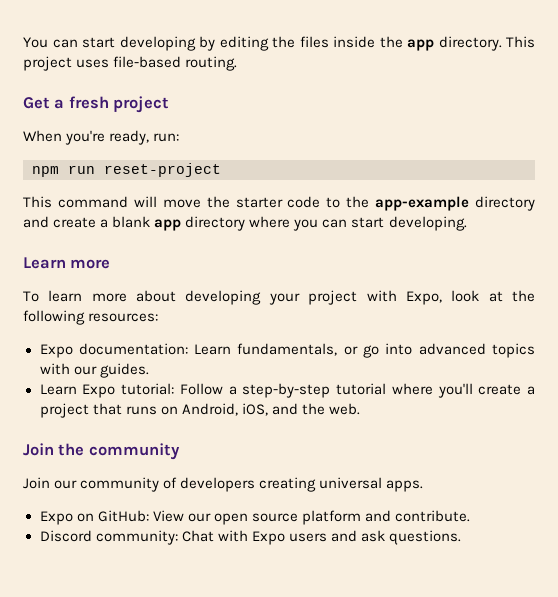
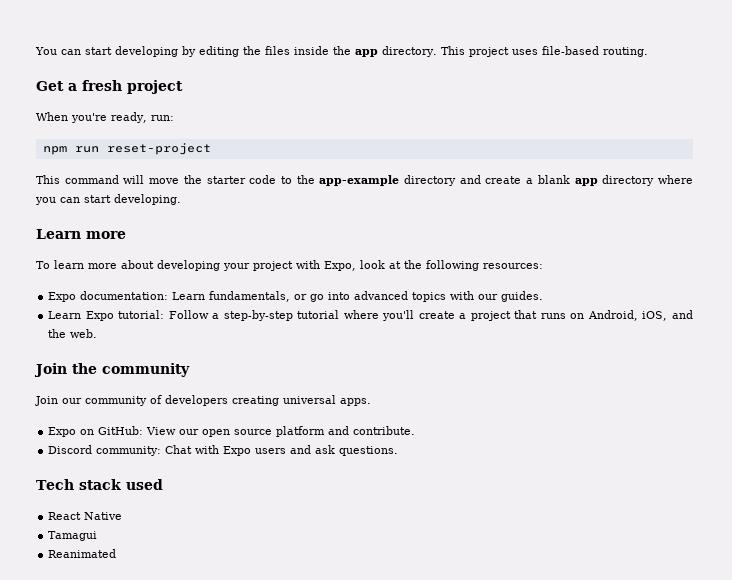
+ Tech stack used
+ React Native
+ Tamagui
+ Reanimated

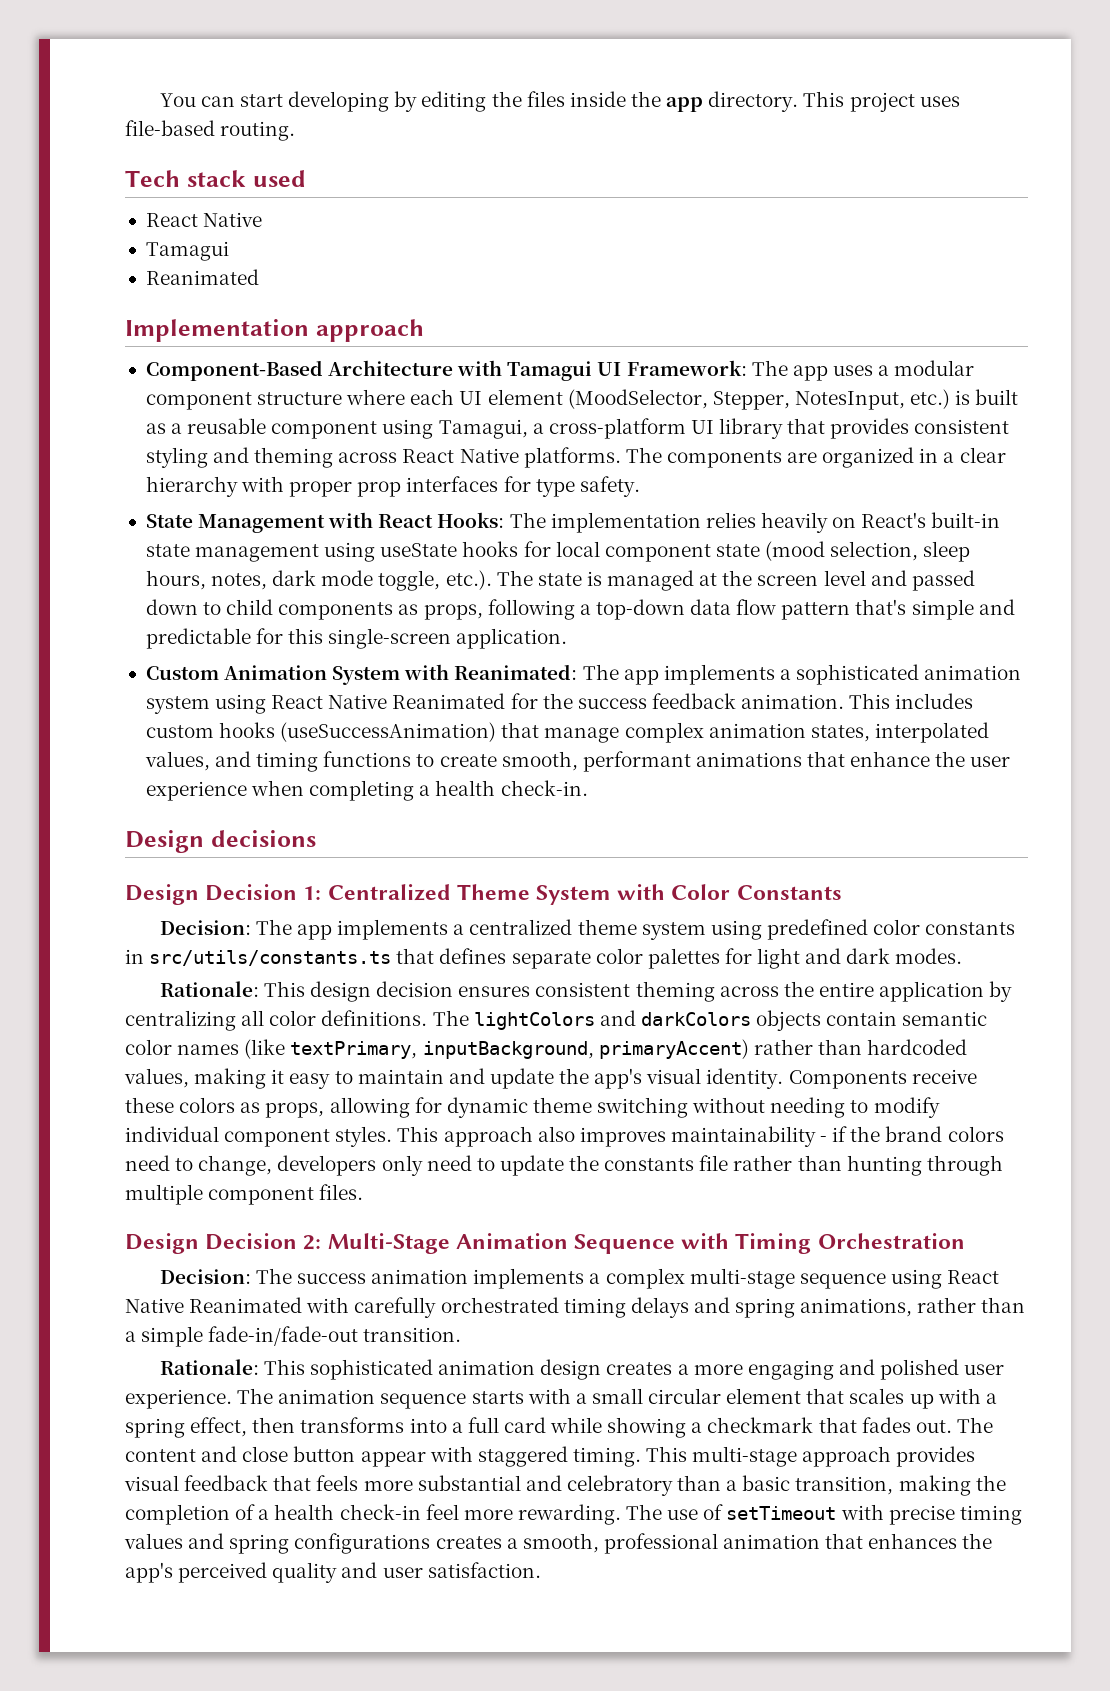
- Get a fresh project
- When you're ready, run:
- npm run reset-project
- This command will move the starter code to the app-example directory and create a blank app directory where you can start developing.
- Learn more
- To learn more about developing your project with Expo, look at the following resources:
- Expo documentation: Learn fundamentals, or go into advanced topics with our guides.
- Learn Expo tutorial: Follow a step-by-step tutorial where you'll create a project that runs on Android, iOS, and the web.
- Join the community
- Join our community of developers creating universal apps.
- Expo on GitHub: View our open source platform and contribute.
- Discord community: Chat with Expo users and ask questions.
+ Implementation approach
+ Component-Based Architecture with Tamagui UI Framework: The app uses a modular component structure where each UI element (MoodSelector, Stepper, NotesInput, etc.) is built as a reusable component using Tamagui, a cross-platform UI library that provides consistent styling and theming across React Native platforms. The components are organized in a clear hierarchy with proper prop interfaces for type safety.
+ State Management with React Hooks: The implementation relies heavily on React's built-in state management using useState hooks for local component state (mood selection, sleep hours, notes, dark mode toggle, etc.). The state is managed at the screen level and passed down to child components as props, following a top-down data flow pattern that's simple and predictable for this single-screen application.
+ Custom Animation System with Reanimated: The app implements a sophisticated animation system using React Native Reanimated for the success feedback animation. This includes custom hooks (useSuccessAnimation) that manage complex animation states, interpolated values, and timing functions to create smooth, performant animations that enhance the user experience when completing a health check-in.
+ Design decisions
+ Design Decision 1: Centralized Theme System with Color Constants
+ Decision: The app implements a centralized theme system using predefined color constants in src/utils/constants.ts that defines separate color palettes for light and dark modes.
+ Rationale: This design decision ensures consistent theming across the entire application by centralizing all color definitions. The lightColors and darkColors objects contain semantic color names (like textPrimary, inputBackground, primaryAccent) rather than hardcoded values, making it easy to maintain and update the app's visual identity. Components receive these colors as props, allowing for dynamic theme switching without needing to modify individual component styles. This approach also improves maintainability - if the brand colors need to change, developers only need to update the constants file rather than hunting through multiple component files.
+ Design Decision 2: Multi-Stage Animation Sequence with Timing Orchestration
+ Decision: The success animation implements a complex multi-stage sequence using React Native Reanimated with carefully orchestrated timing delays and spring animations, rather than a simple fade-in/fade-out transition.
+ Rationale: This sophisticated animation design creates a more engaging and polished user experience. The animation sequence starts with a small circular element that scales up with a spring effect, then transforms into a full card while showing a checkmark that fades out. The content and close button appear with staggered timing. This multi-stage approach provides visual feedback that feels more substantial and celebratory than a basic transition, making the completion of a health check-in feel more rewarding. The use of setTimeout with precise timing values and spring configurations creates a smooth, professional animation that enhances the app's perceived quality and user satisfaction.

